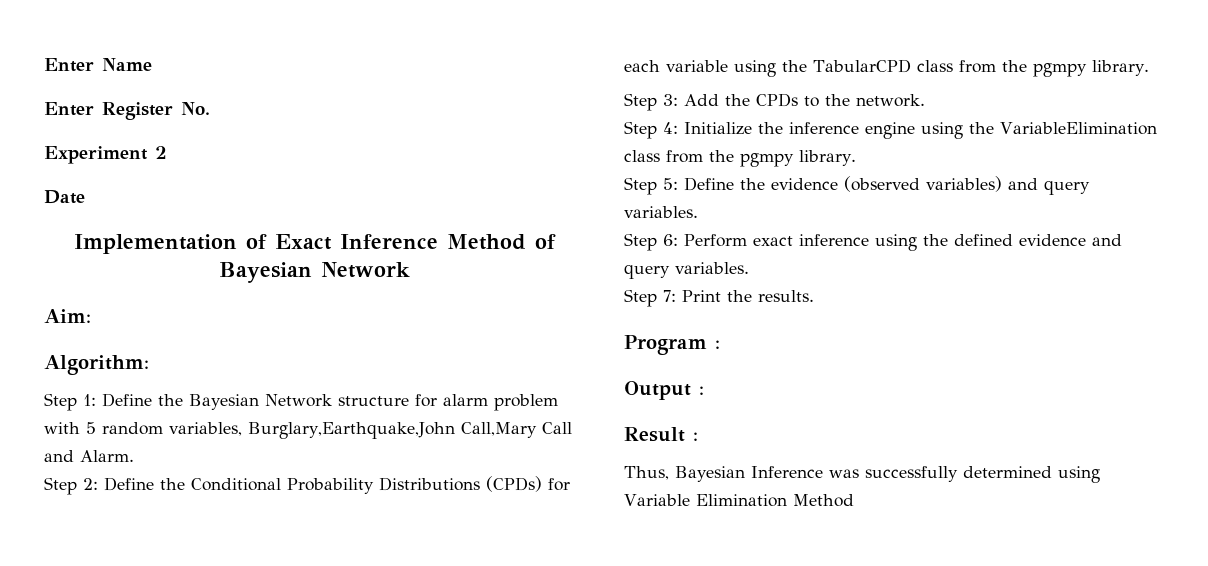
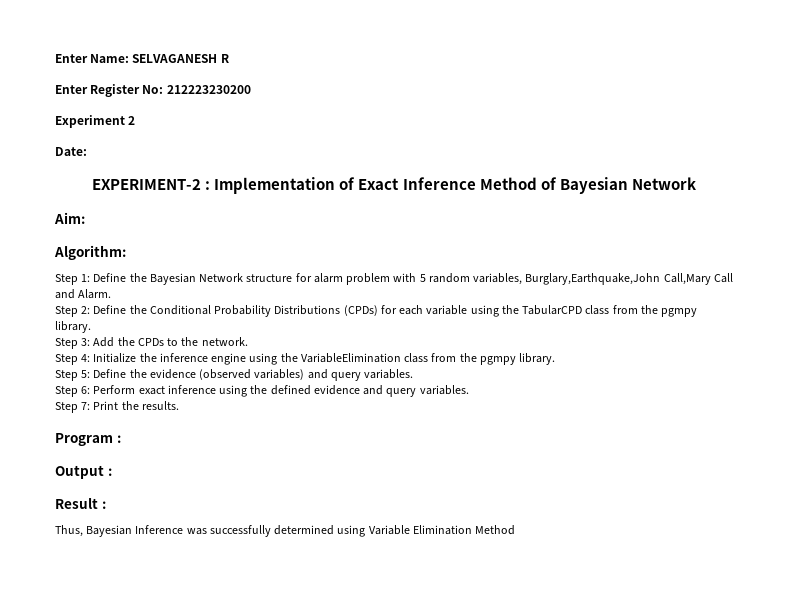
- Enter Name
+ Enter Name: SELVAGANESH R
- Enter Register No.
+ Enter Register No: 212223230200
- Date
- Implementation of Exact Inference Method of Bayesian Network
+ Date:
+ EXPERIMENT-2 : Implementation of Exact Inference Method of Bayesian Network

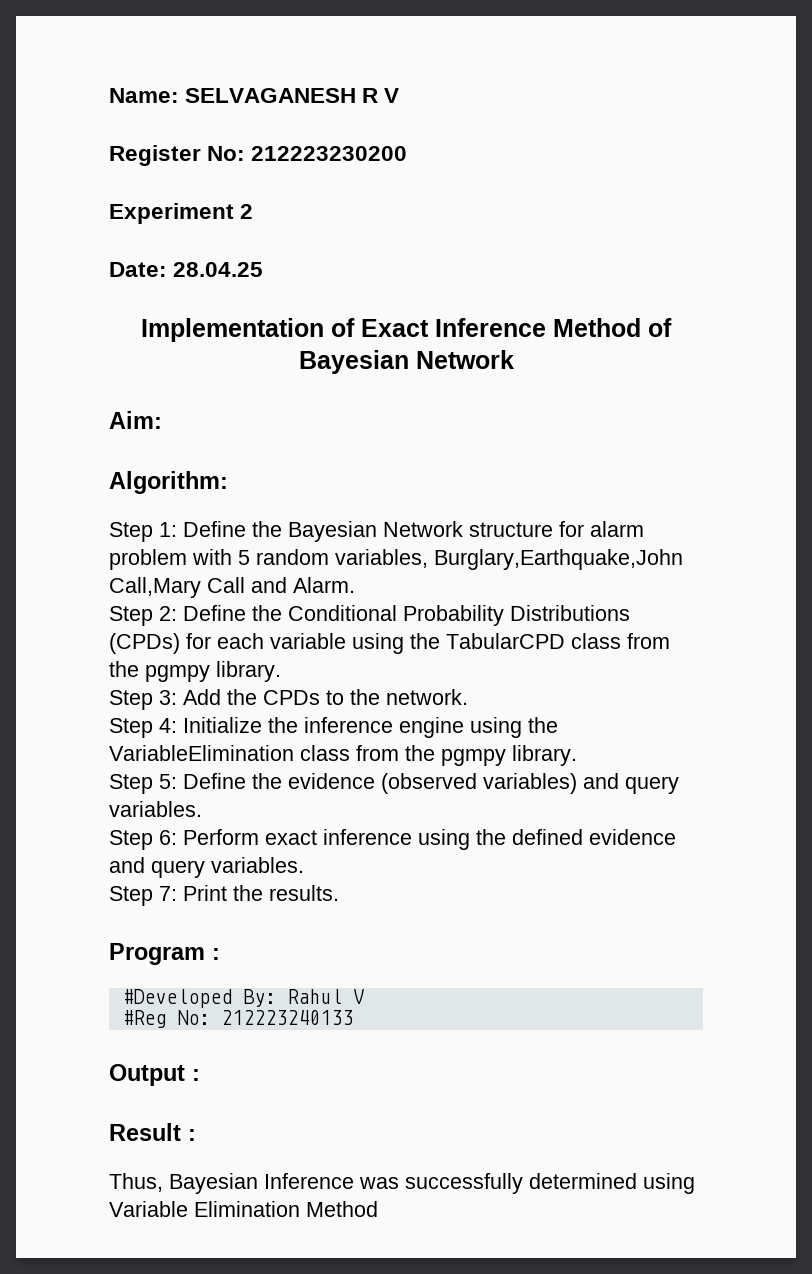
- Enter Name: SELVAGANESH R
- Enter Register No: 212223230200
+ Name: SELVAGANESH R V
+ Register No: 212223230200
- Date:
- EXPERIMENT-2 : Implementation of Exact Inference Method of Bayesian Network
+ Date: 28.04.25
+ Implementation of Exact Inference Method of Bayesian Network
+ #Developed By: Rahul V
+ #Reg No: 212223240133

